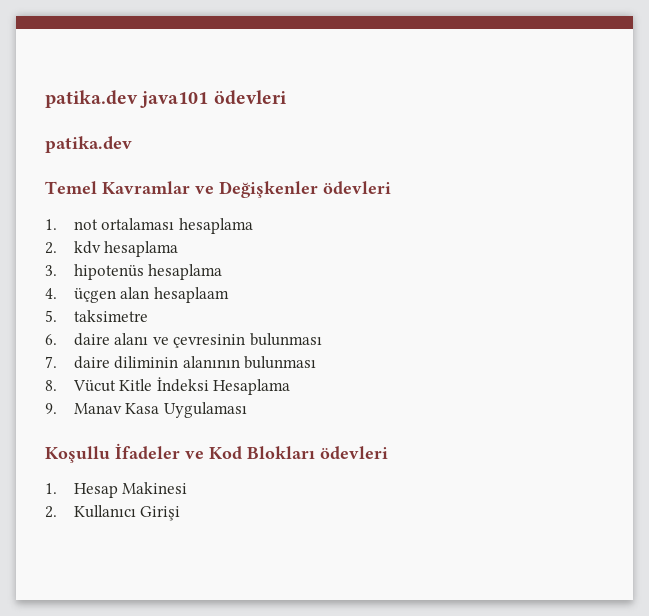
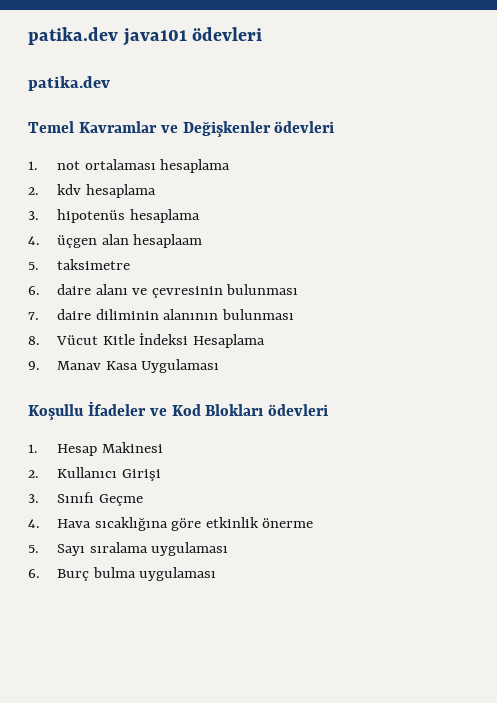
+ 3. Sınıfı Geçme
+ 4. Hava sıcaklığına göre etkinlik önerme
+ 5. Sayı sıralama uygulaması
+ 6. Burç bulma uygulaması

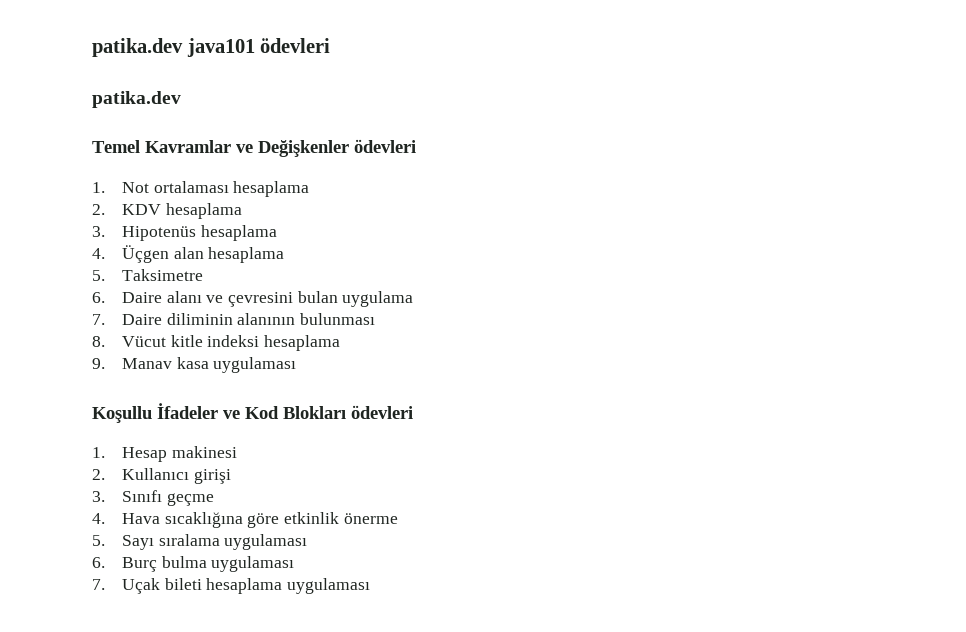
- 1. not ortalaması hesaplama
+ 1. Not ortalaması hesaplama
- 2. kdv hesaplama
+ 2. KDV hesaplama
- 3. hipotenüs hesaplama
+ 3. Hipotenüs hesaplama
- 4. üçgen alan hesaplaam
- 5. taksimetre
- 6. daire alanı ve çevresinin bulunması
- 7. daire diliminin alanının bulunması
+ 4. Üçgen alan hesaplama
+ 5. Taksimetre
+ 6. Daire alanı ve çevresini bulan uygulama
+ 7. Daire diliminin alanının bulunması
- 8. Vücut Kitle İndeksi Hesaplama
+ 8. Vücut kitle indeksi hesaplama
- 9. Manav Kasa Uygulaması
+ 9. Manav kasa uygulaması
- 1. Hesap Makinesi
+ 1. Hesap makinesi
- 2. Kullanıcı Girişi
+ 2. Kullanıcı girişi
- 3. Sınıfı Geçme
+ 3. Sınıfı geçme
+ 7. Uçak bileti hesaplama uygulaması

